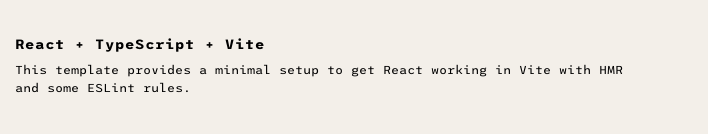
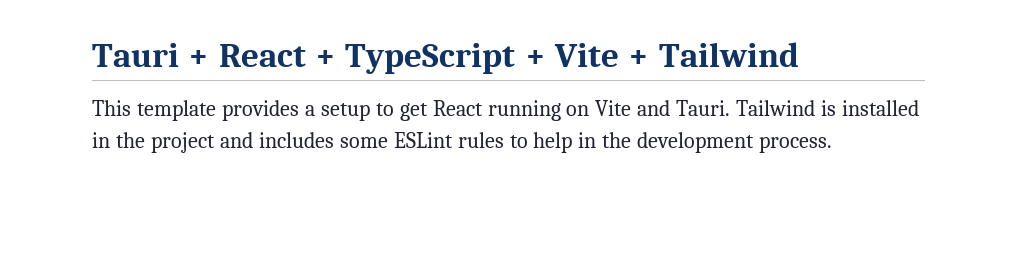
- React + TypeScript + Vite
+ Tauri + React + TypeScript + Vite + Tailwind
- This template provides a minimal setup to get React working in Vite with HMR and some ESLint rules.
+ This template provides a setup to get React running on Vite and Tauri. Tailwind is installed in the project and includes some ESLint rules to help in the development process.

